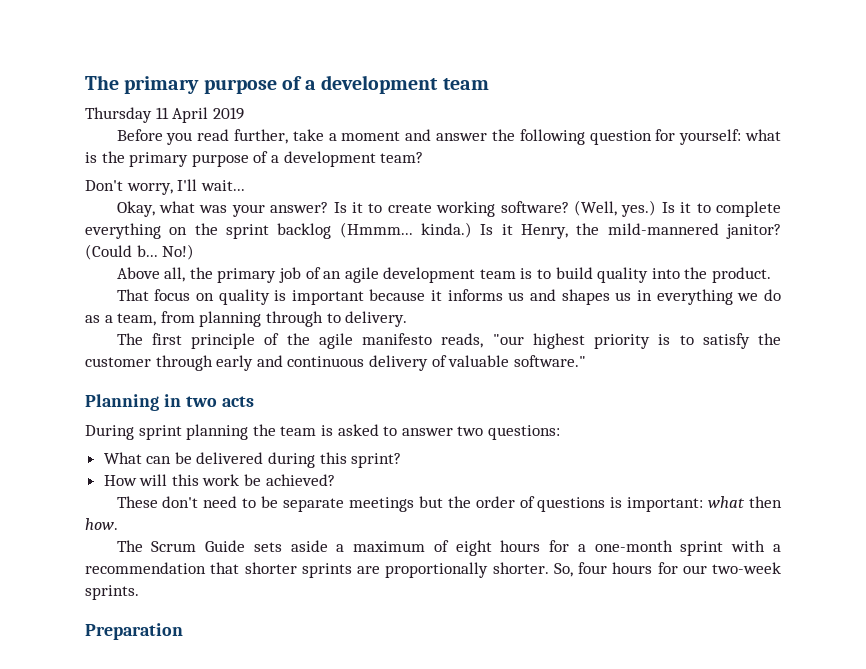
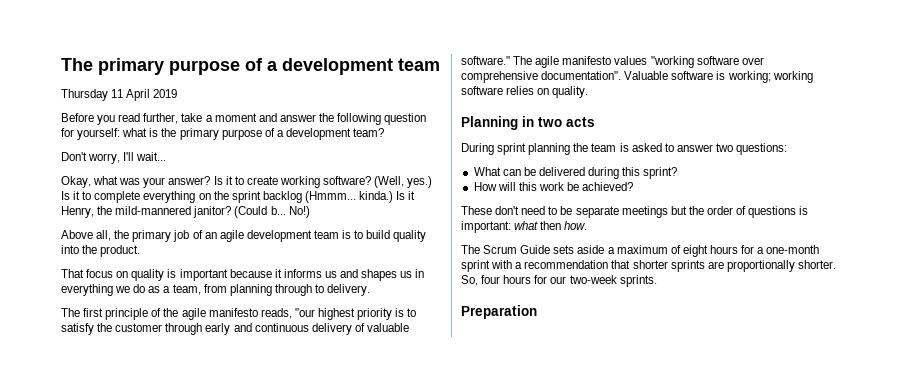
+ The agile manifesto values "working software over comprehensive documentation". Valuable software is working; working software relies on quality.

